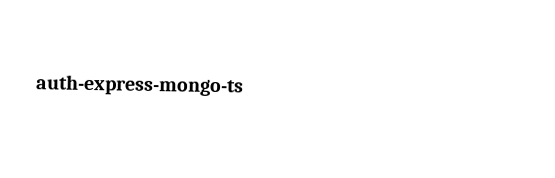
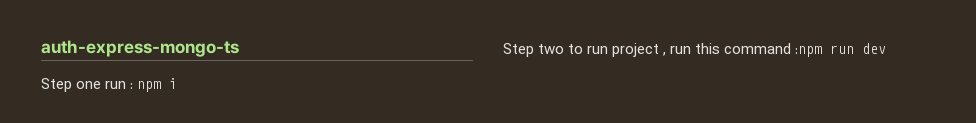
+ Step one run : npm i
+ Step two to run project , run this command :npm run dev

